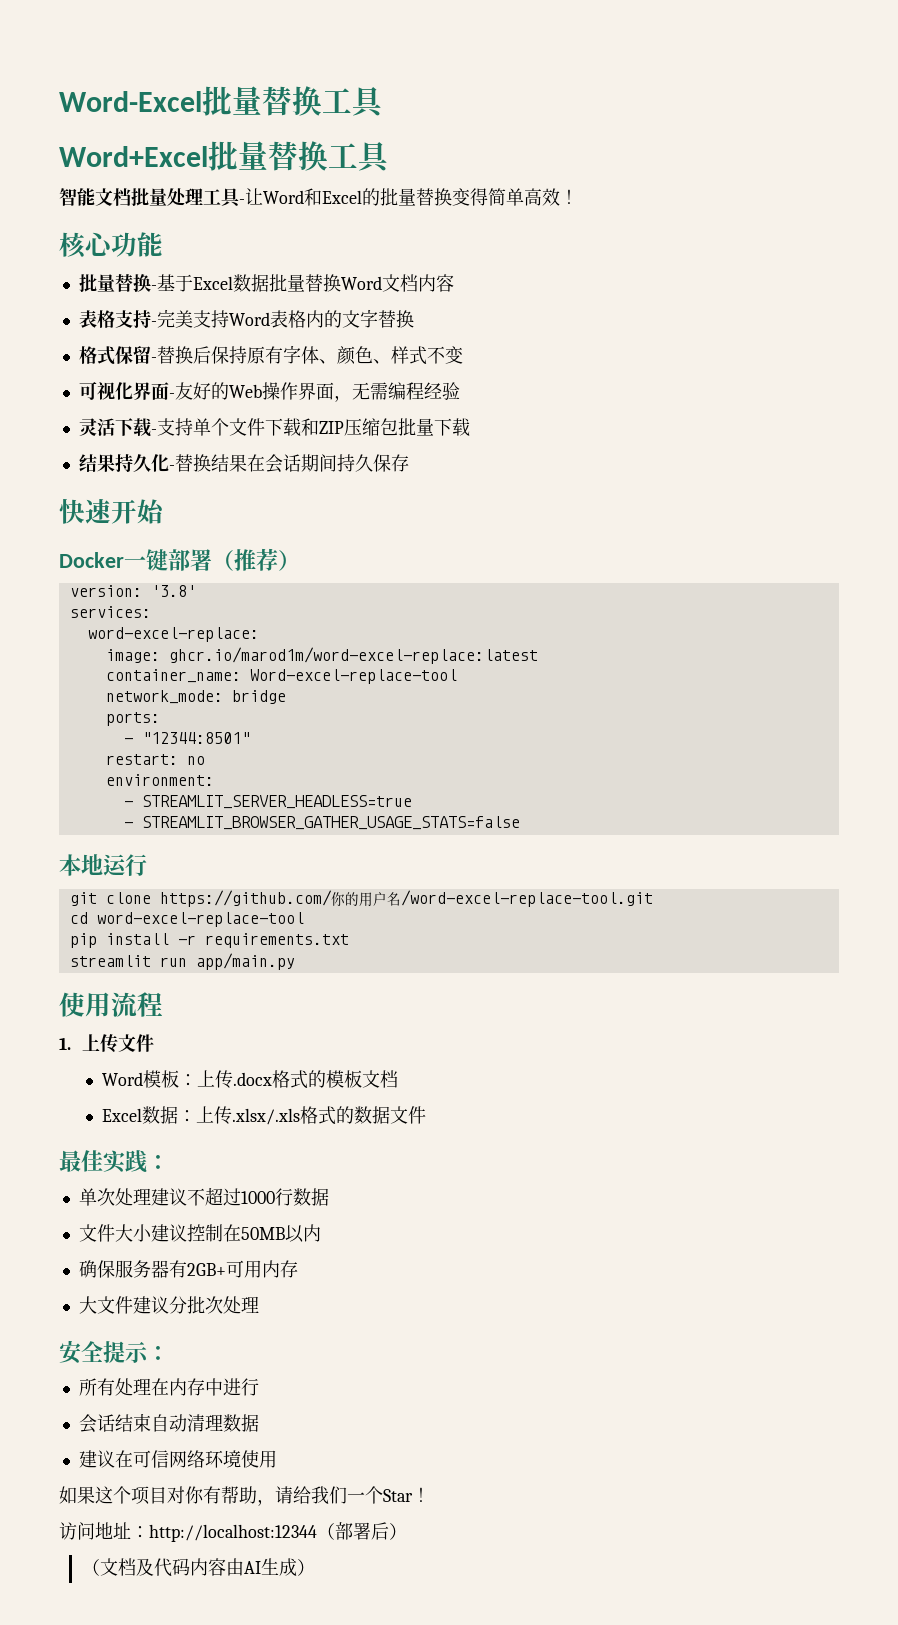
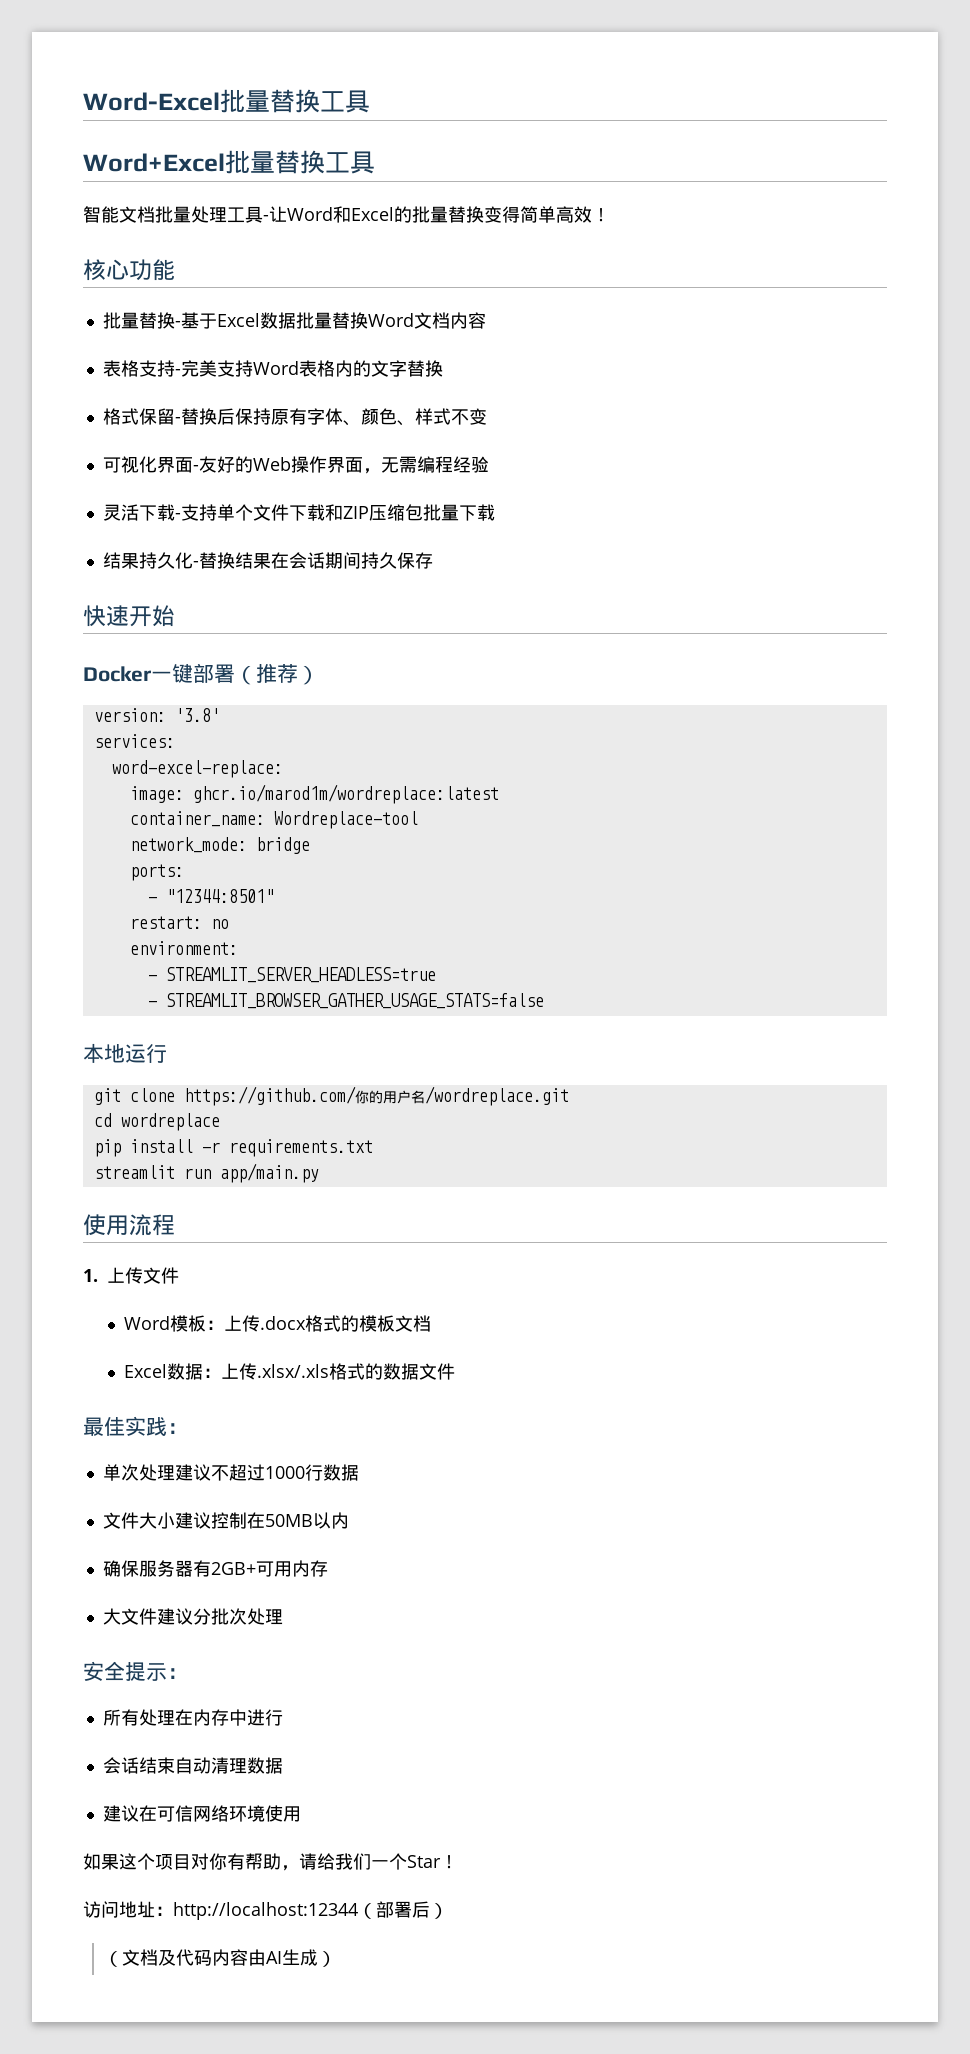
- image: ghcr.io/marod1m/word-excel-replace:latest
+ image: ghcr.io/marod1m/wordreplace:latest
- container_name: Word-excel-replace-tool
+ container_name: Wordreplace-tool
- git clone https://github.com/你的用户名/word-excel-replace-tool.git
+ git clone https://github.com/你的用户名/wordreplace.git
- cd word-excel-replace-tool
+ cd wordreplace

